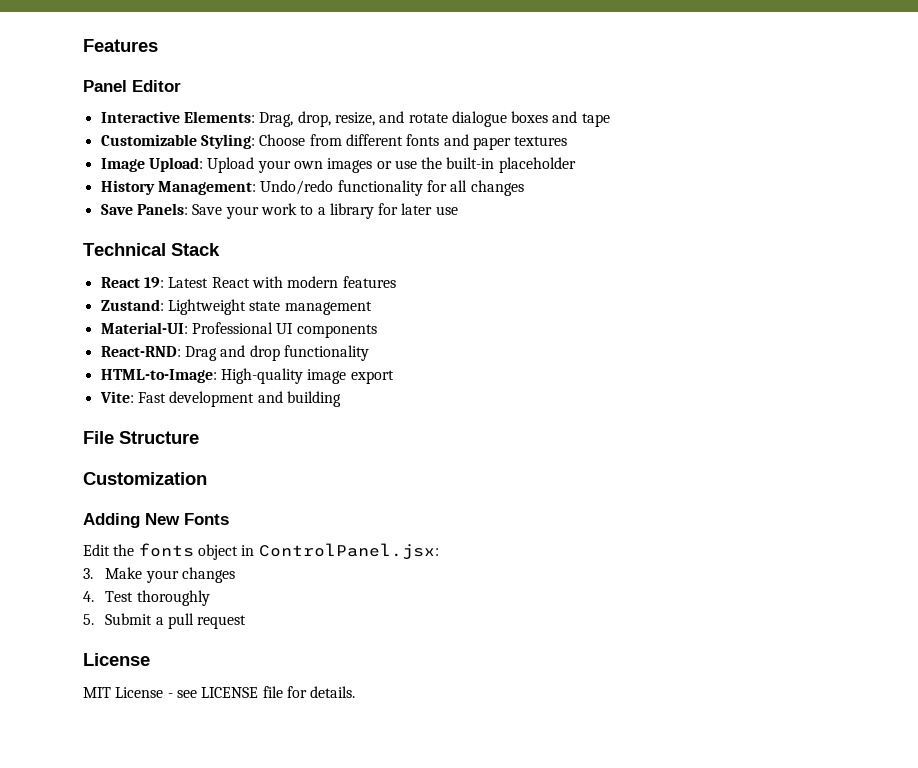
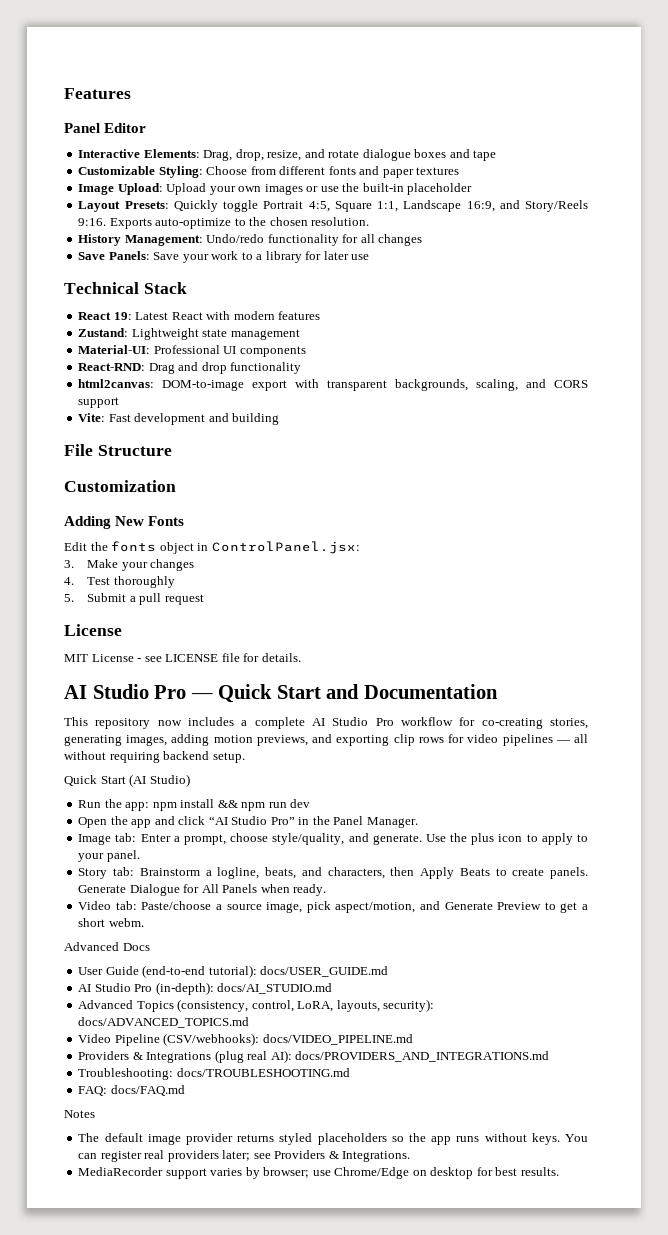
+ Layout Presets: Quickly toggle Portrait 4:5, Square 1:1, Landscape 16:9, and Story/Reels 9:16. Exports auto-optimize to the chosen resolution.
- HTML-to-Image: High-quality image export
+ html2canvas: DOM-to-image export with transparent backgrounds, scaling, and CORS support
+ AI Studio Pro — Quick Start and Documentation
+ This repository now includes a complete AI Studio Pro workflow for co‑creating stories, generating images, adding motion previews, and exporting clip rows for video pipelines — all without requiring backend setup.
+ Quick Start (AI Studio)
+ Run the app: npm install && npm run dev
+ Open the app and click “AI Studio Pro” in the Panel Manager.
+ Image tab: Enter a prompt, choose style/quality, and generate. Use the plus icon to apply to your panel.
+ Story tab: Brainstorm a logline, beats, and characters, then Apply Beats to create panels. Generate Dialogue for All Panels when ready.
+ Video tab: Paste/choose a source image, pick aspect/motion, and Generate Preview to get a short webm.
+ Advanced Docs
+ User Guide (end‑to‑end tutorial): docs/USER_GUIDE.md
+ AI Studio Pro (in‑depth): docs/AI_STUDIO.md
+ Advanced Topics (consistency, control, LoRA, layouts, security): docs/ADVANCED_TOPICS.md
+ Video Pipeline (CSV/webhooks): docs/VIDEO_PIPELINE.md
+ Providers & Integrations (plug real AI): docs/PROVIDERS_AND_INTEGRATIONS.md
+ Troubleshooting: docs/TROUBLESHOOTING.md
+ FAQ: docs/FAQ.md
+ Notes
+ The default image provider returns styled placeholders so the app runs without keys. You can register real providers later; see Providers & Integrations.
+ MediaRecorder support varies by browser; use Chrome/Edge on desktop for best results.

